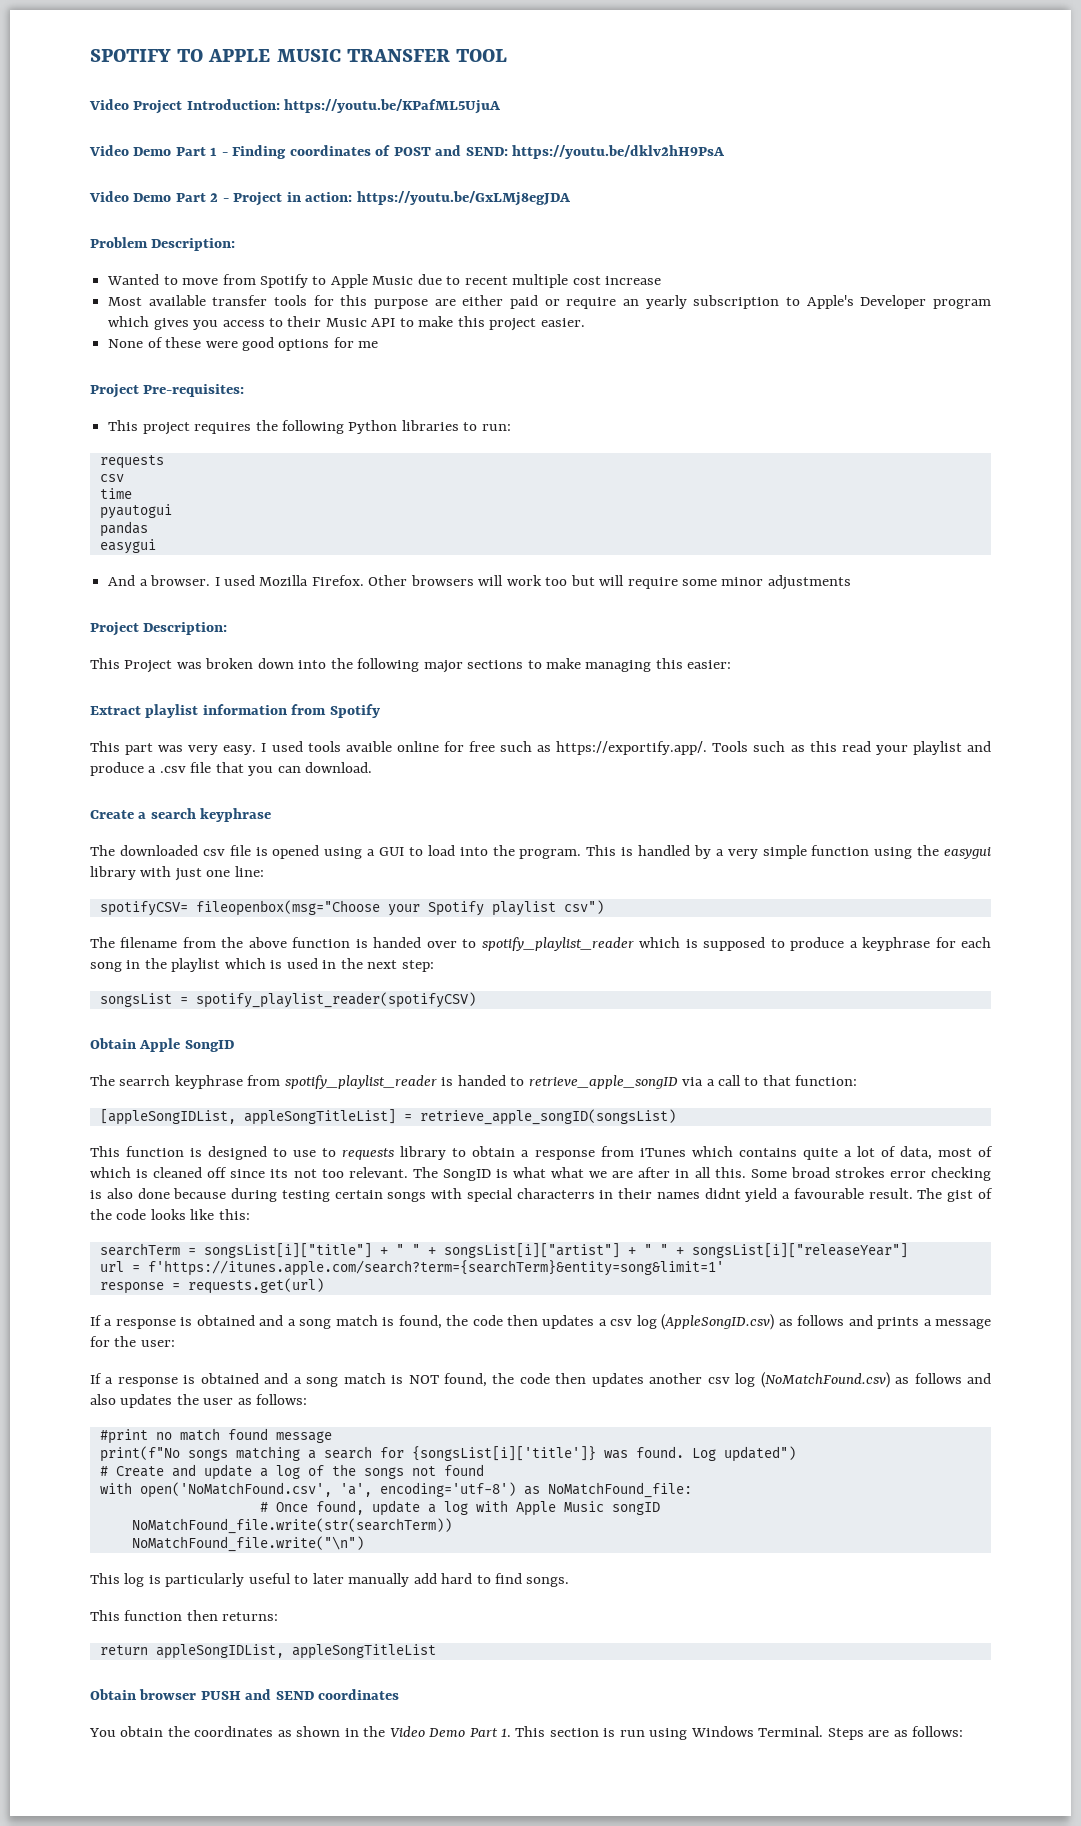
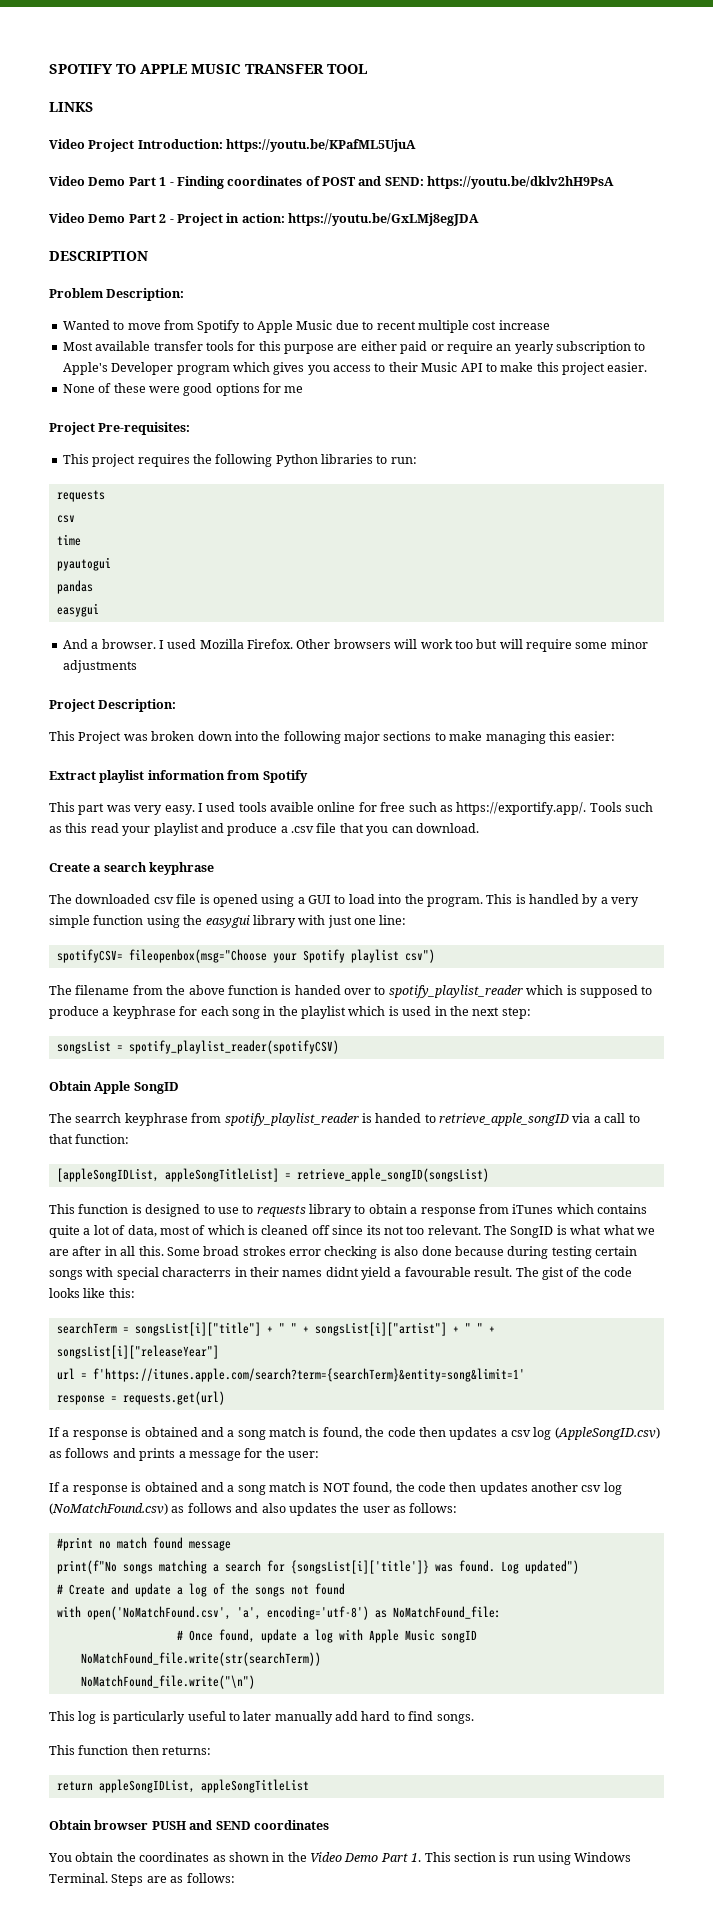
+ LINKS
+ DESCRIPTION

